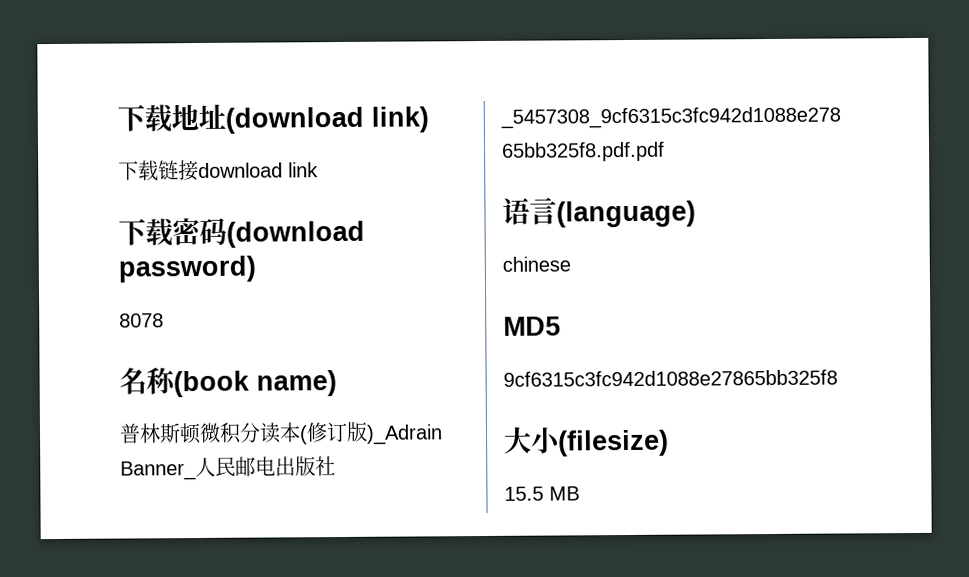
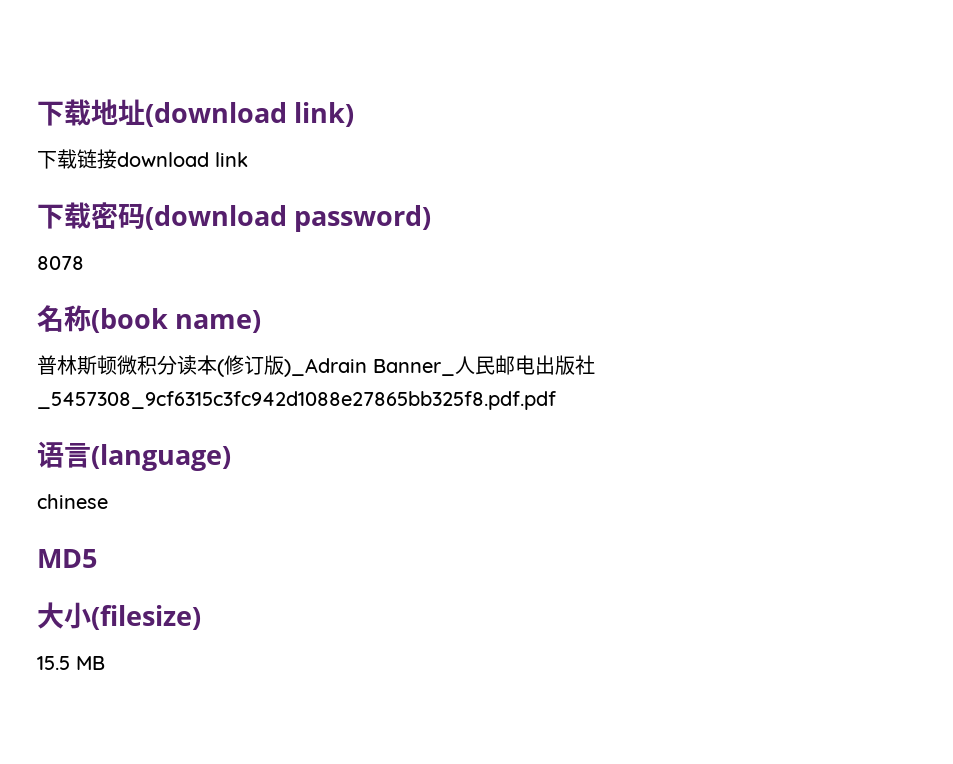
- 9cf6315c3fc942d1088e27865bb325f8

